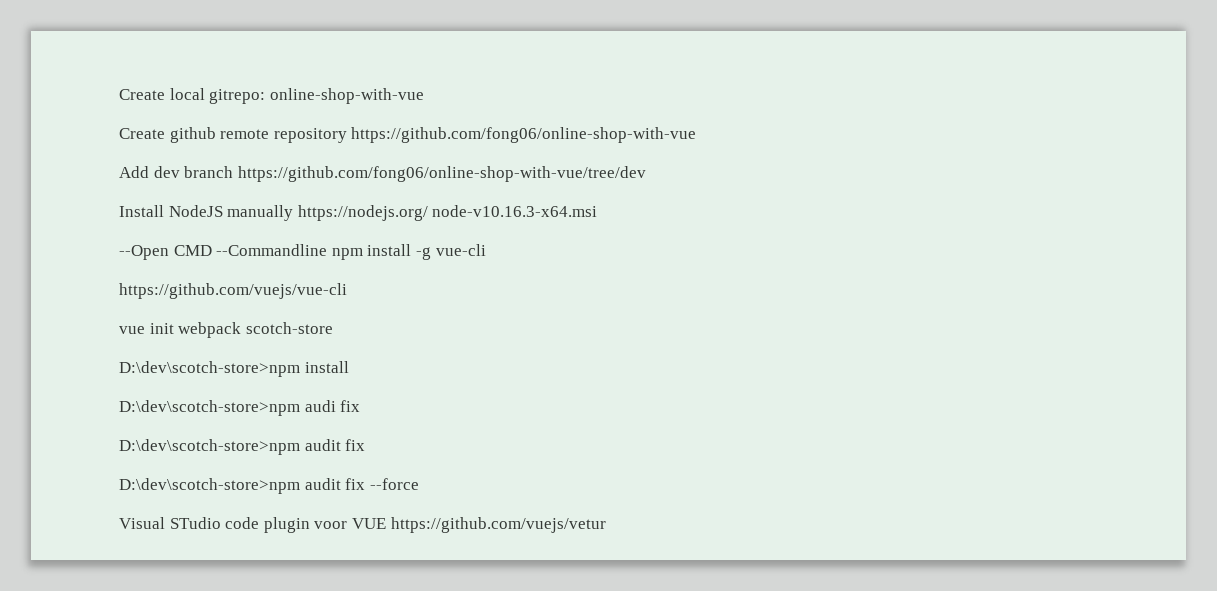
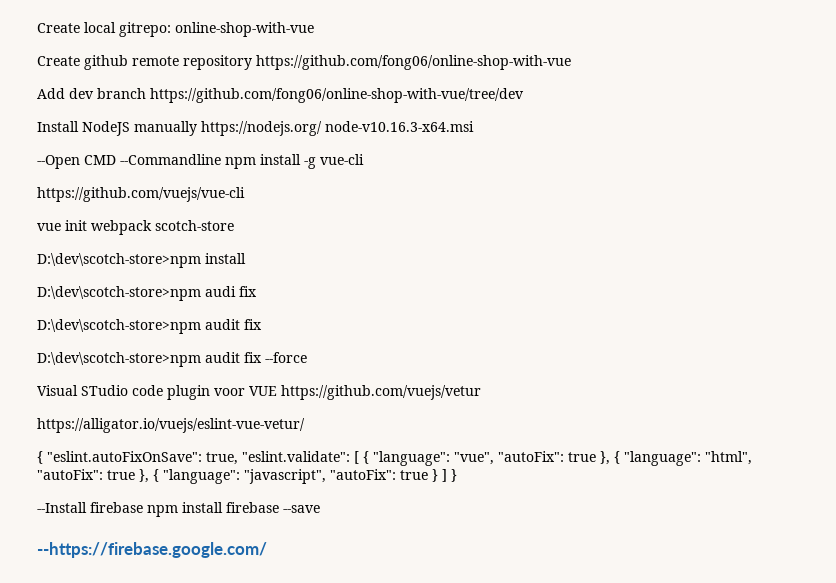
+ https://alligator.io/vuejs/eslint-vue-vetur/
+ { "eslint.autoFixOnSave": true, "eslint.validate": [ { "language": "vue", "autoFix": true }, { "language": "html", "autoFix": true }, { "language": "javascript", "autoFix": true } ] }
+ --Install firebase npm install firebase --save
+ --https://firebase.google.com/

